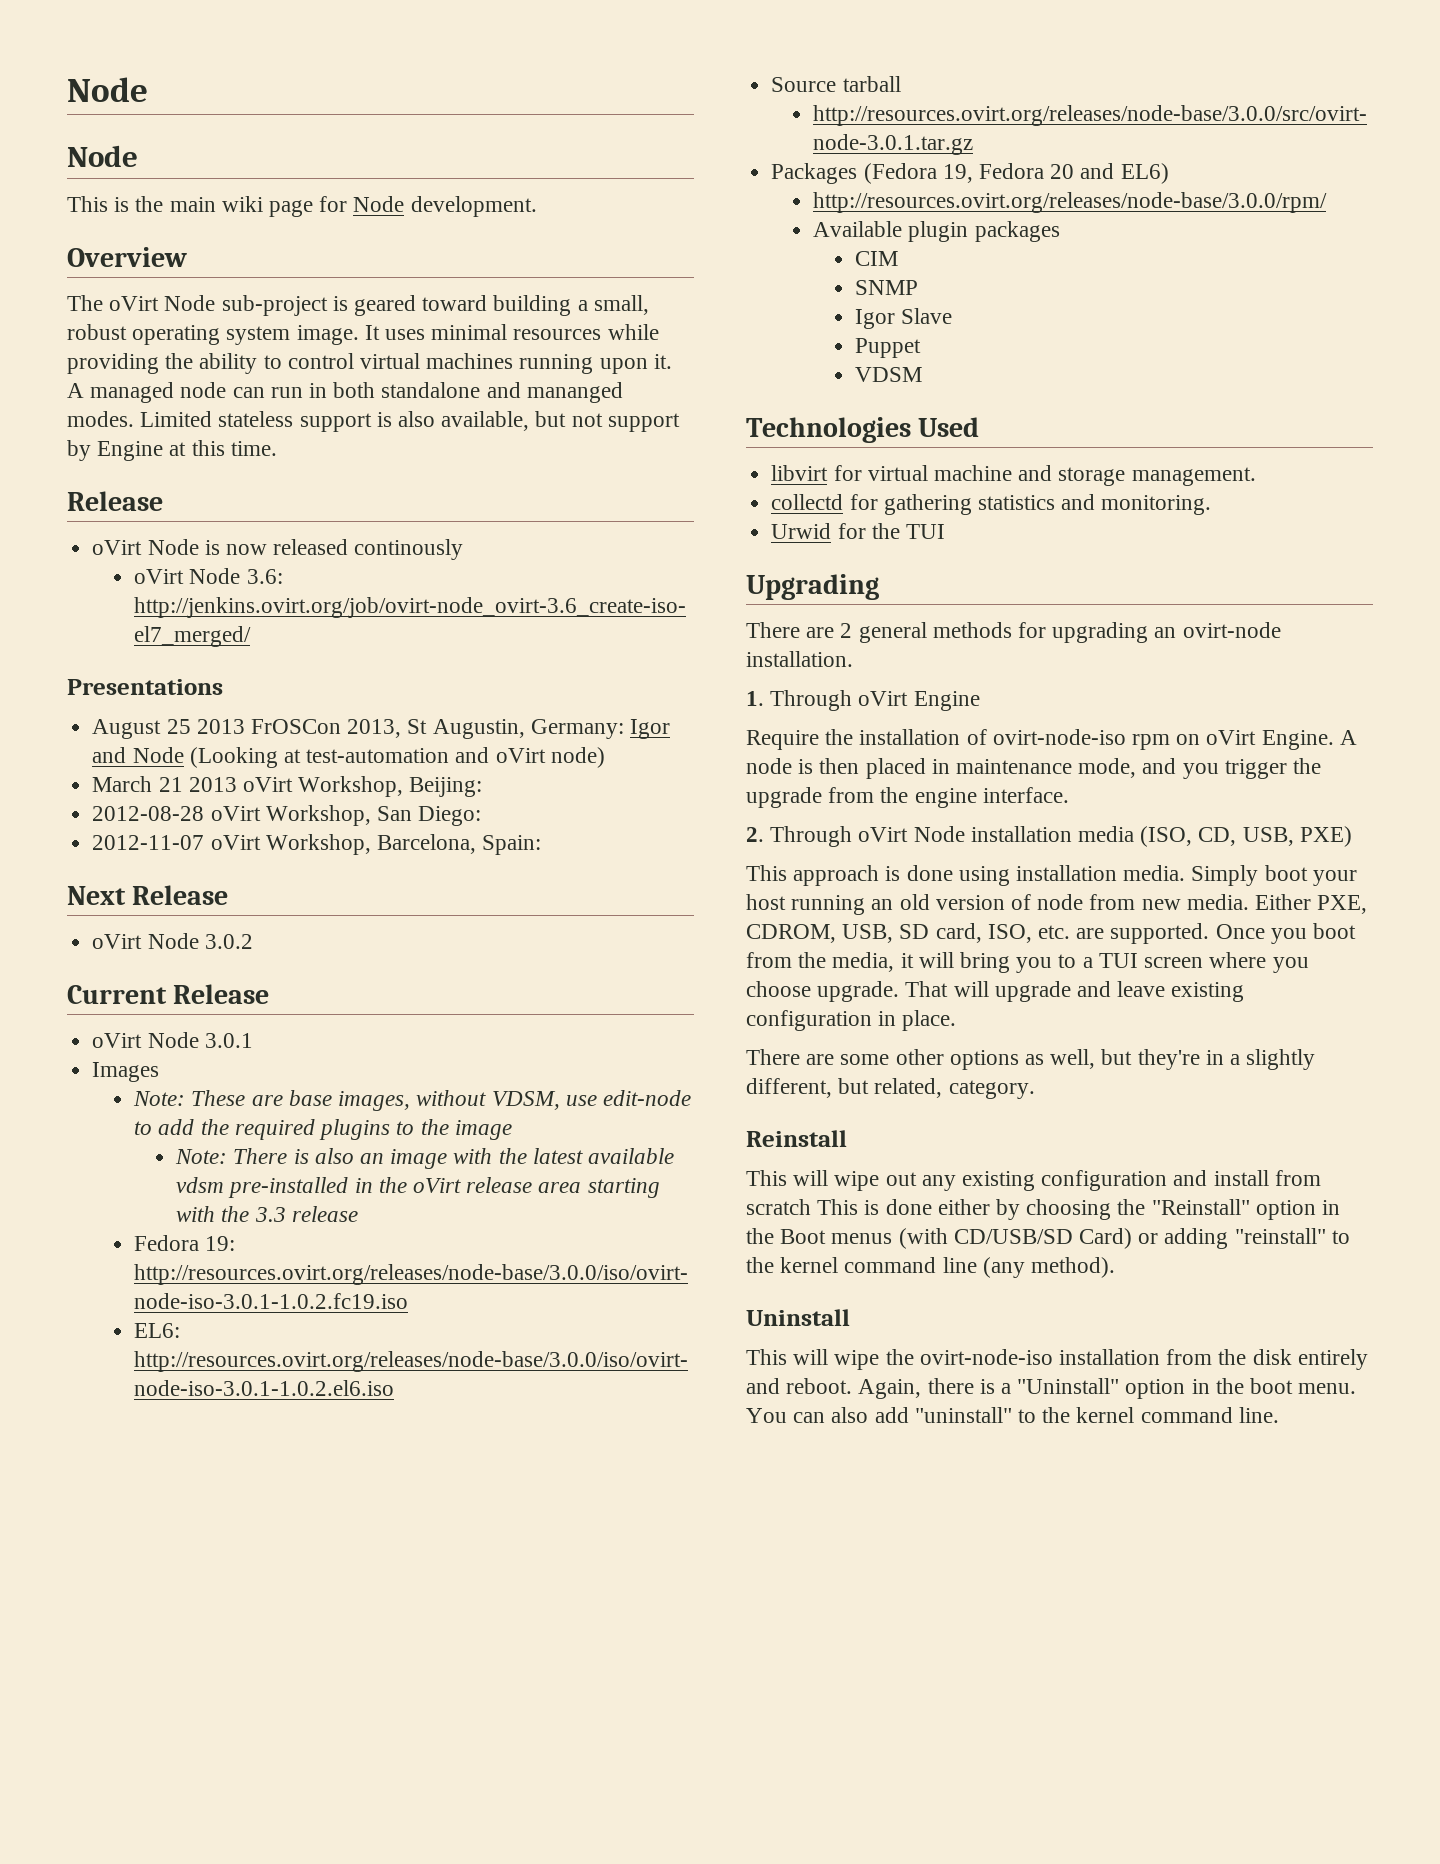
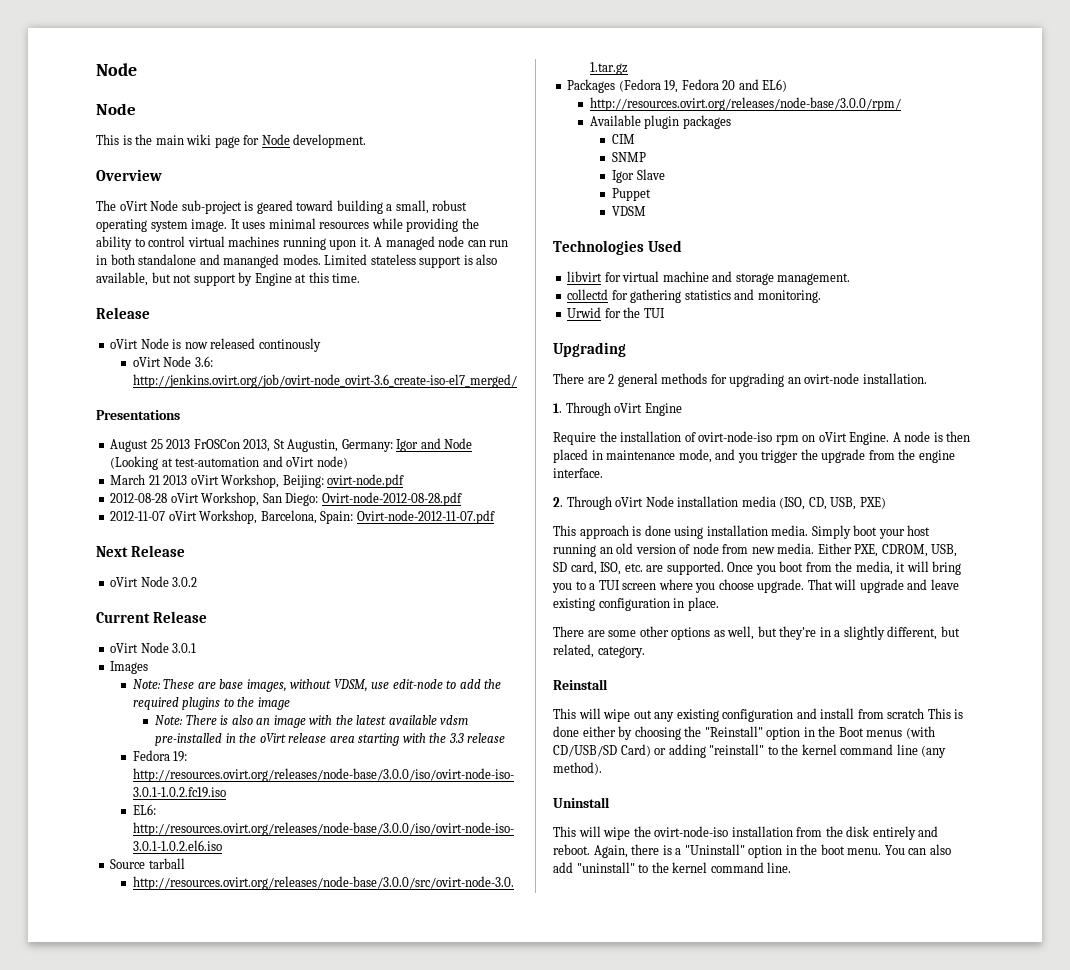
- March 21 2013 oVirt Workshop, Beijing:
+ March 21 2013 oVirt Workshop, Beijing: ovirt-node.pdf
- 2012-08-28 oVirt Workshop, San Diego:
+ 2012-08-28 oVirt Workshop, San Diego: Ovirt-node-2012-08-28.pdf
- 2012-11-07 oVirt Workshop, Barcelona, Spain:
+ 2012-11-07 oVirt Workshop, Barcelona, Spain: Ovirt-node-2012-11-07.pdf

